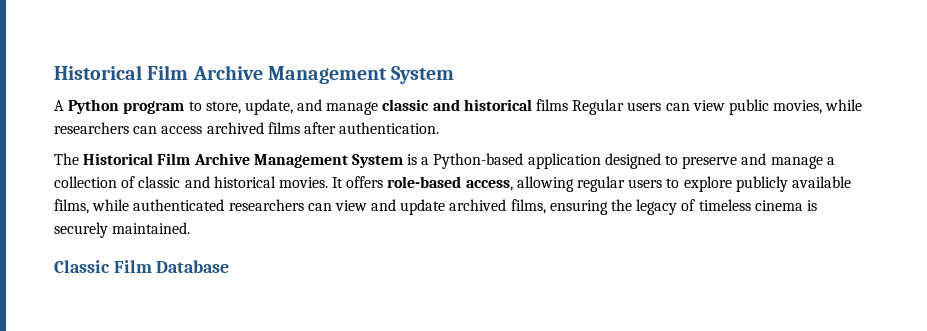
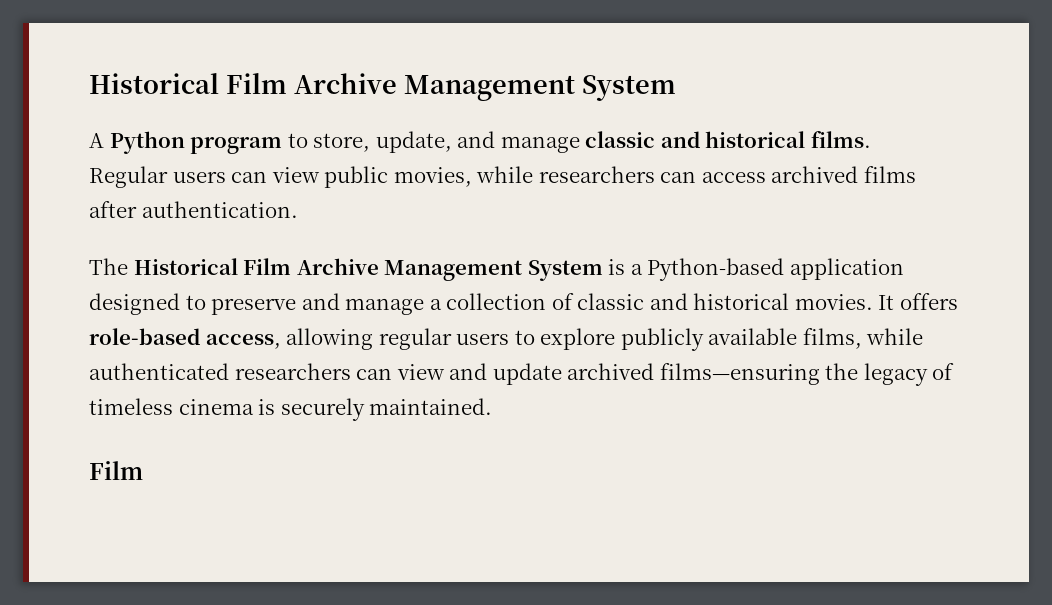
- A Python program to store, update, and manage classic and historical films Regular users can view public movies, while researchers can access archived films after authentication.
+ A Python program to store, update, and manage classic and historical films.
+ Regular users can view public movies, while researchers can access archived films after authentication.
- It offers role-based access, allowing regular users to explore publicly available films, while authenticated researchers can view and update archived films, ensuring the legacy of timeless cinema is securely maintained.
- Classic Film Database
+ It offers role-based access, allowing regular users to explore publicly available films, while authenticated researchers can view and update archived films—ensuring the legacy of timeless cinema is securely maintained.
+ Film

